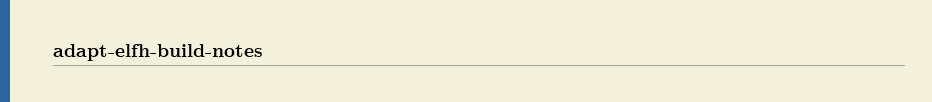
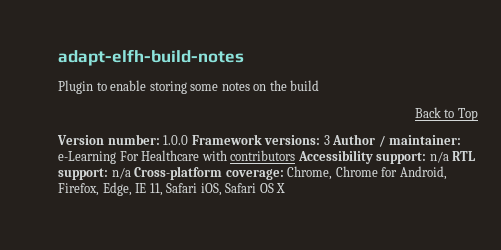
+ Plugin to enable storing some notes on the build
+ Back to Top
+ Version number: 1.0.0 Framework versions: 3 Author / maintainer: e-Learning For Healthcare with contributors Accessibility support: n/a RTL support: n/a Cross-platform coverage: Chrome, Chrome for Android, Firefox, Edge, IE 11, Safari iOS, Safari OS X

